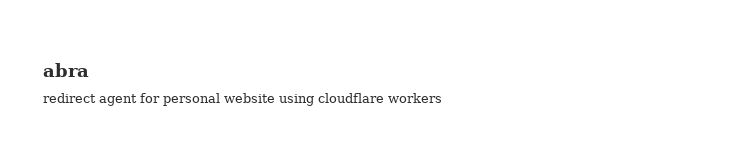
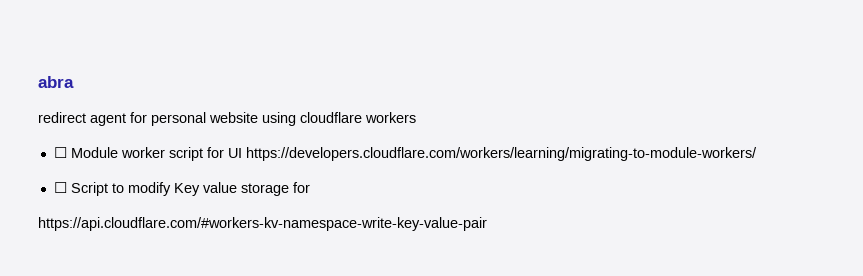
+ ☐ Module worker script for UI https://developers.cloudflare.com/workers/learning/migrating-to-module-workers/
+ ☐ Script to modify Key value storage for
+ https://api.cloudflare.com/#workers-kv-namespace-write-key-value-pair

